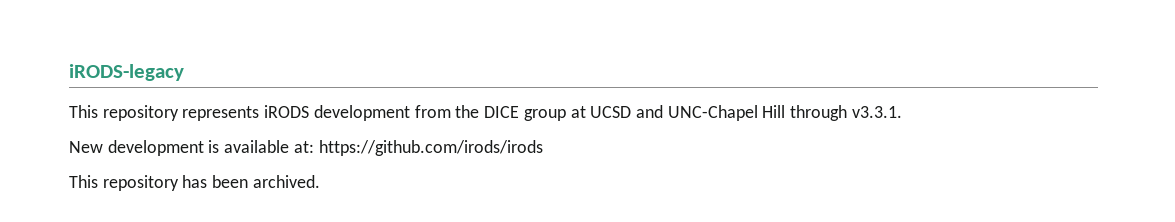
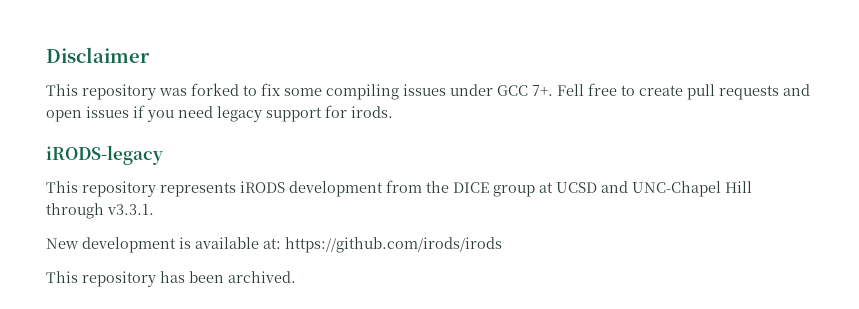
+ Disclaimer
+ This repository was forked to fix some compiling issues under GCC 7+. Fell free to create pull requests and open issues if you need legacy support for irods.

